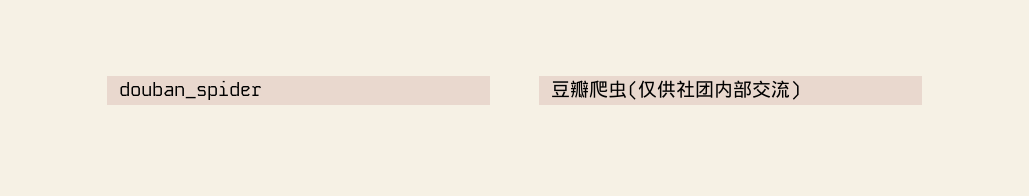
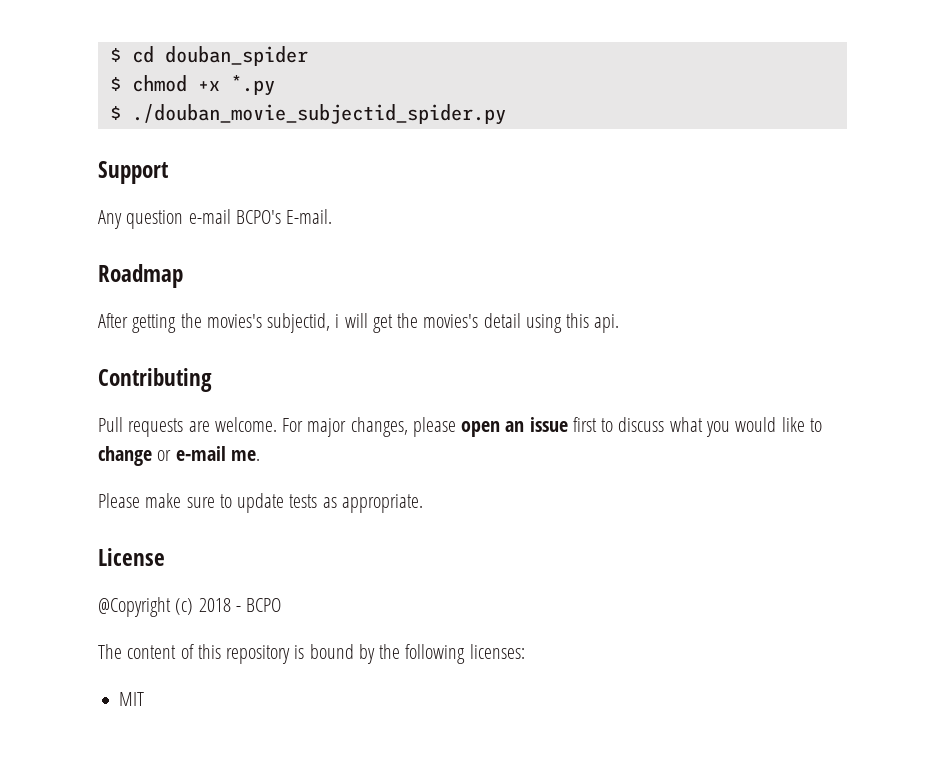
- douban_spider
+ $ cd douban_spider
- 豆瓣爬虫(仅供社团内部交流)
+ $ chmod +x *.py
+ $ ./douban_movie_subjectid_spider.py
+ Support
+ Any question e-mail BCPO's E-mail.
+ Roadmap
+ After getting the movies's subjectid, i will get the movies's detail using this api.
+ Contributing
+ Pull requests are welcome. For major changes, please open an issue first to discuss what you would like to change or e-mail me.
+ Please make sure to update tests as appropriate.
+ License
+ @Copyright (c) 2018 - BCPO
+ The content of this repository is bound by the following licenses:
+ MIT

